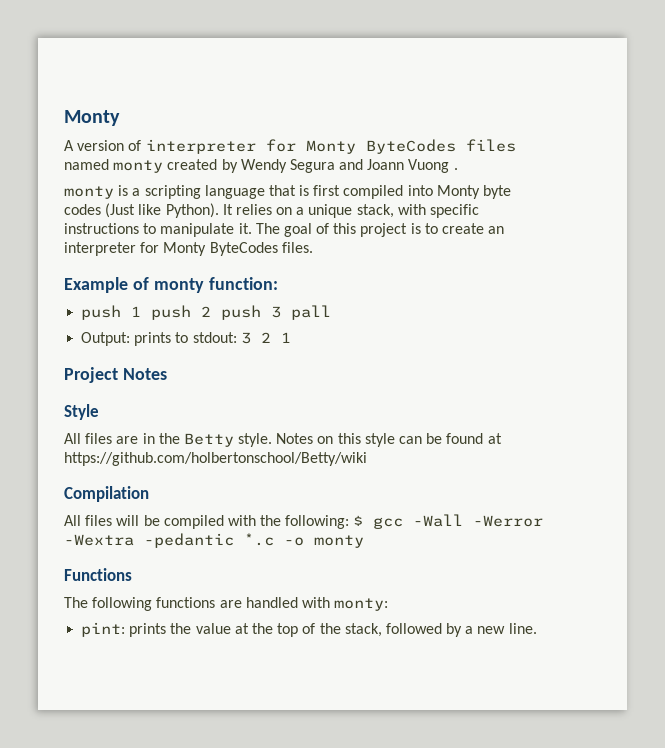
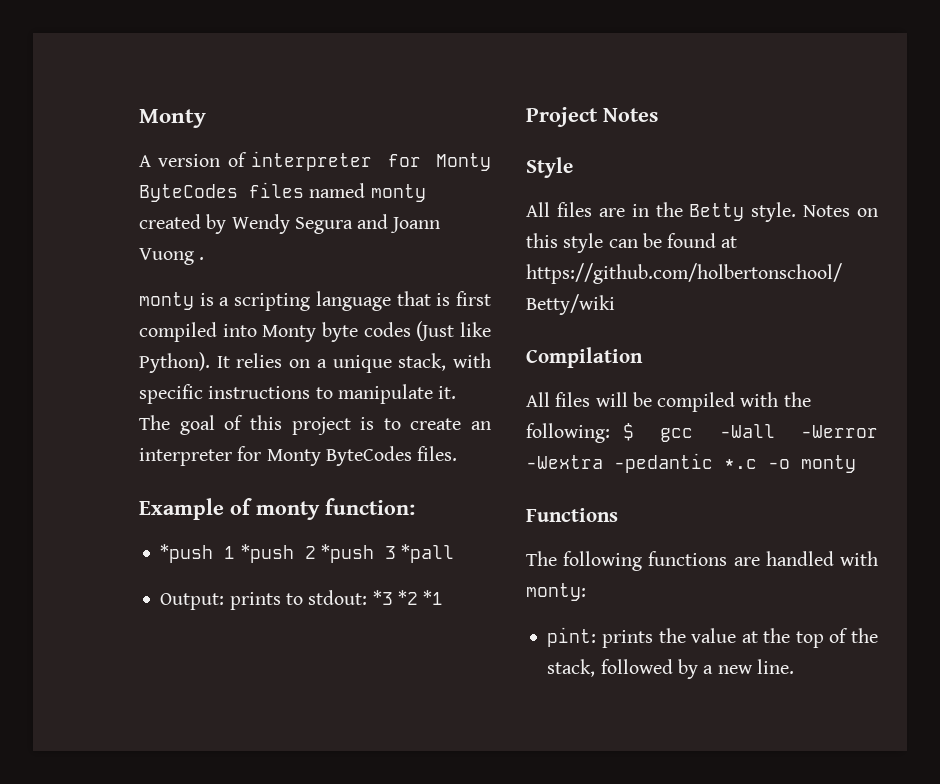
- push 1 push 2 push 3 pall
+ *push 1 *push 2 *push 3 *pall
- Output: prints to stdout: 3 2 1
+ Output: prints to stdout: *3 *2 *1

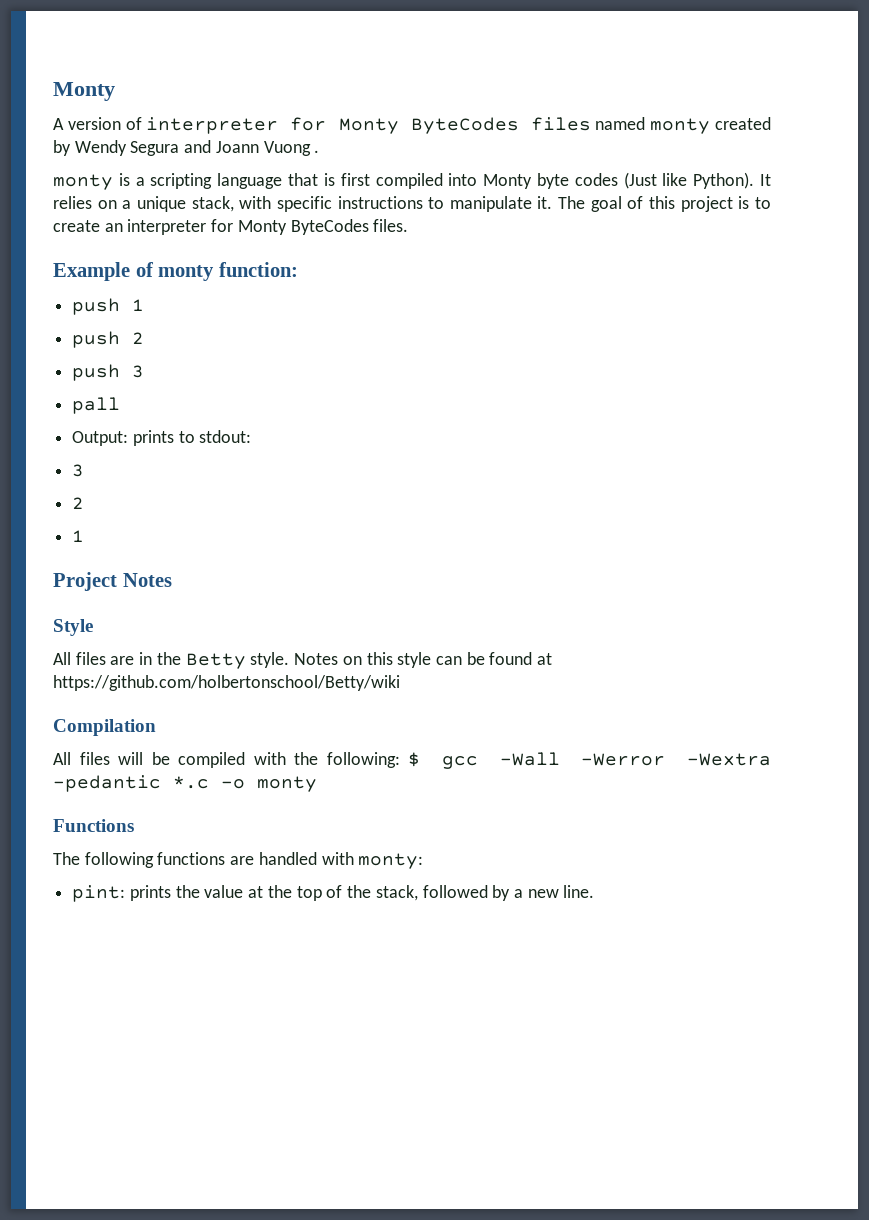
- *push 1 *push 2 *push 3 *pall
+ push 1
+ push 2
+ push 3
+ pall
- Output: prints to stdout: *3 *2 *1
+ Output: prints to stdout:
+ 3
+ 2
+ 1

